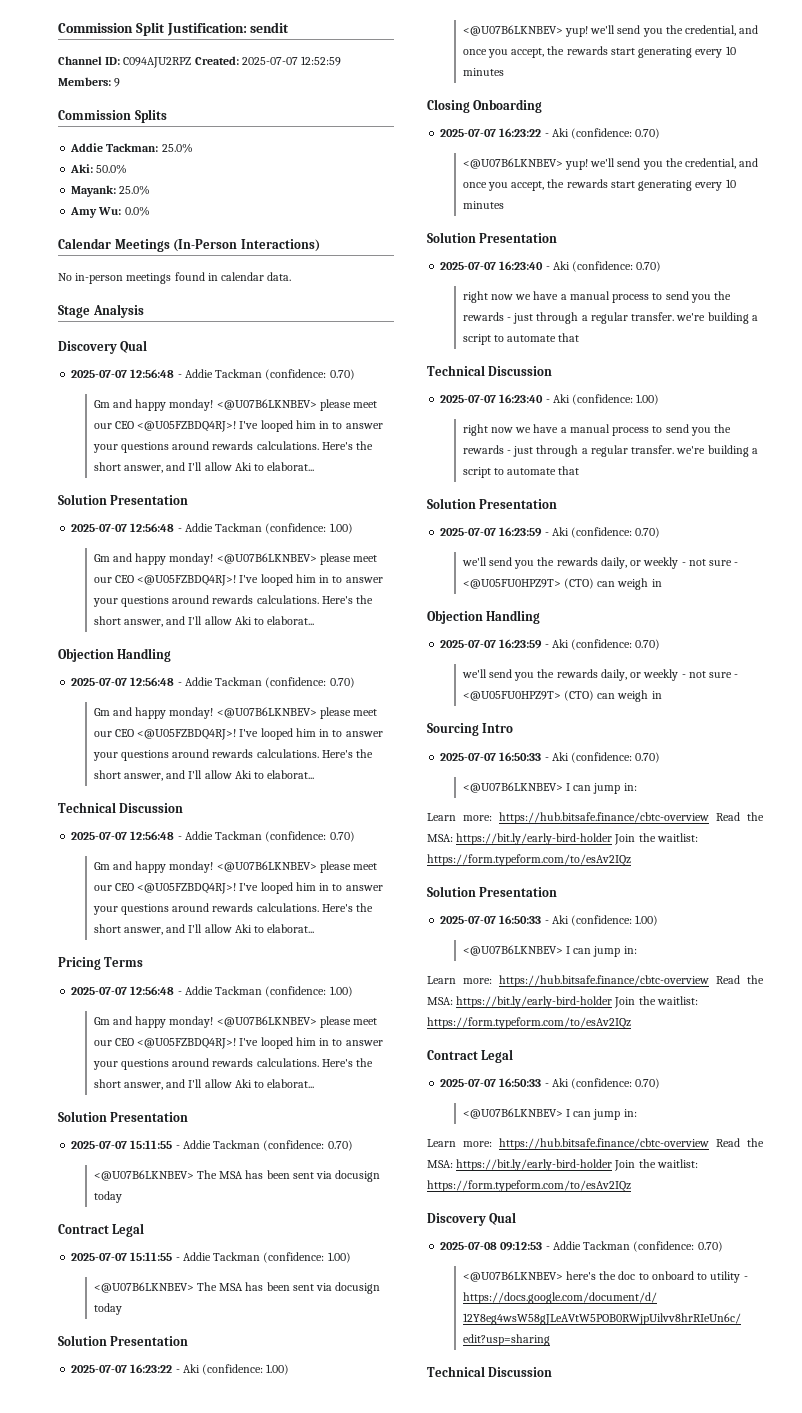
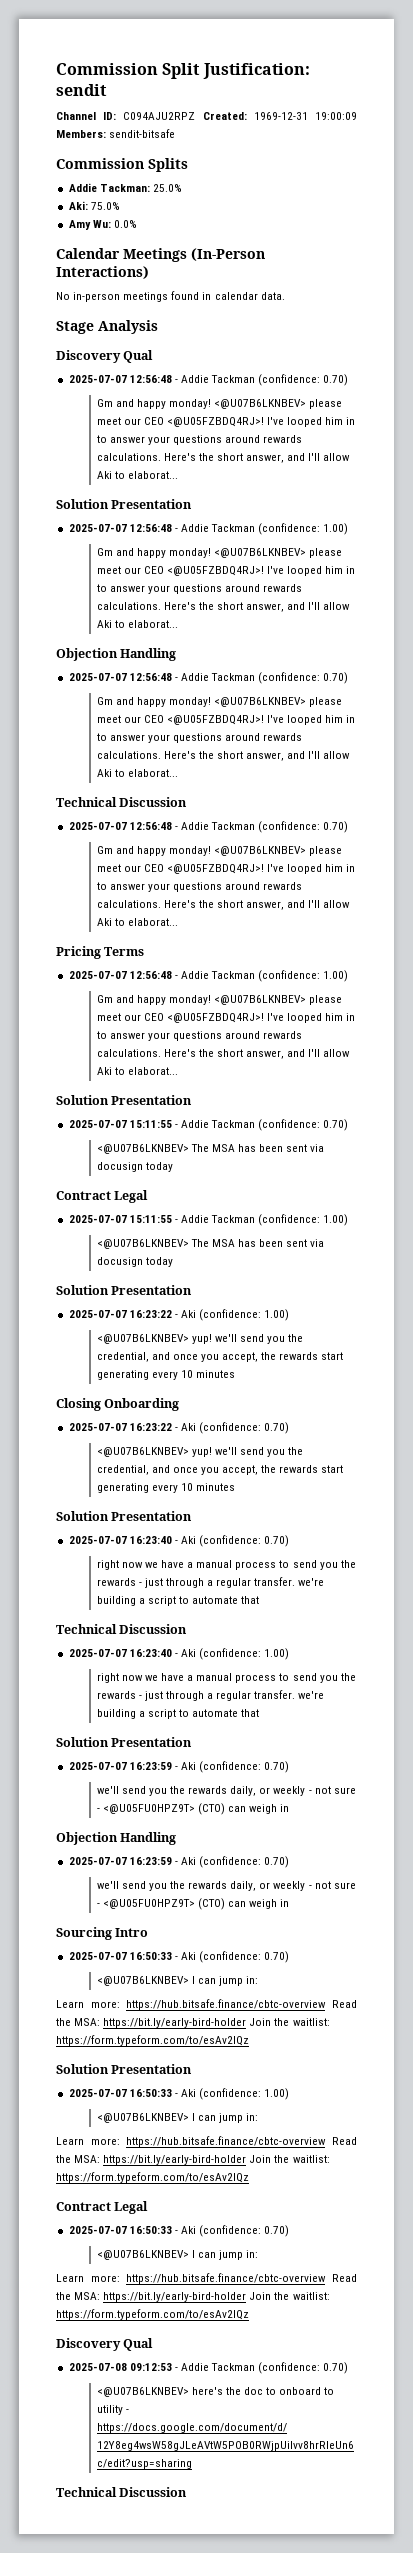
- Channel ID: C094AJU2RPZ Created: 2025-07-07 12:52:59 Members: 9
+ Channel ID: C094AJU2RPZ Created: 1969-12-31 19:00:09 Members: sendit-bitsafe
- Aki: 50.0%
- Mayank: 25.0%
+ Aki: 75.0%

